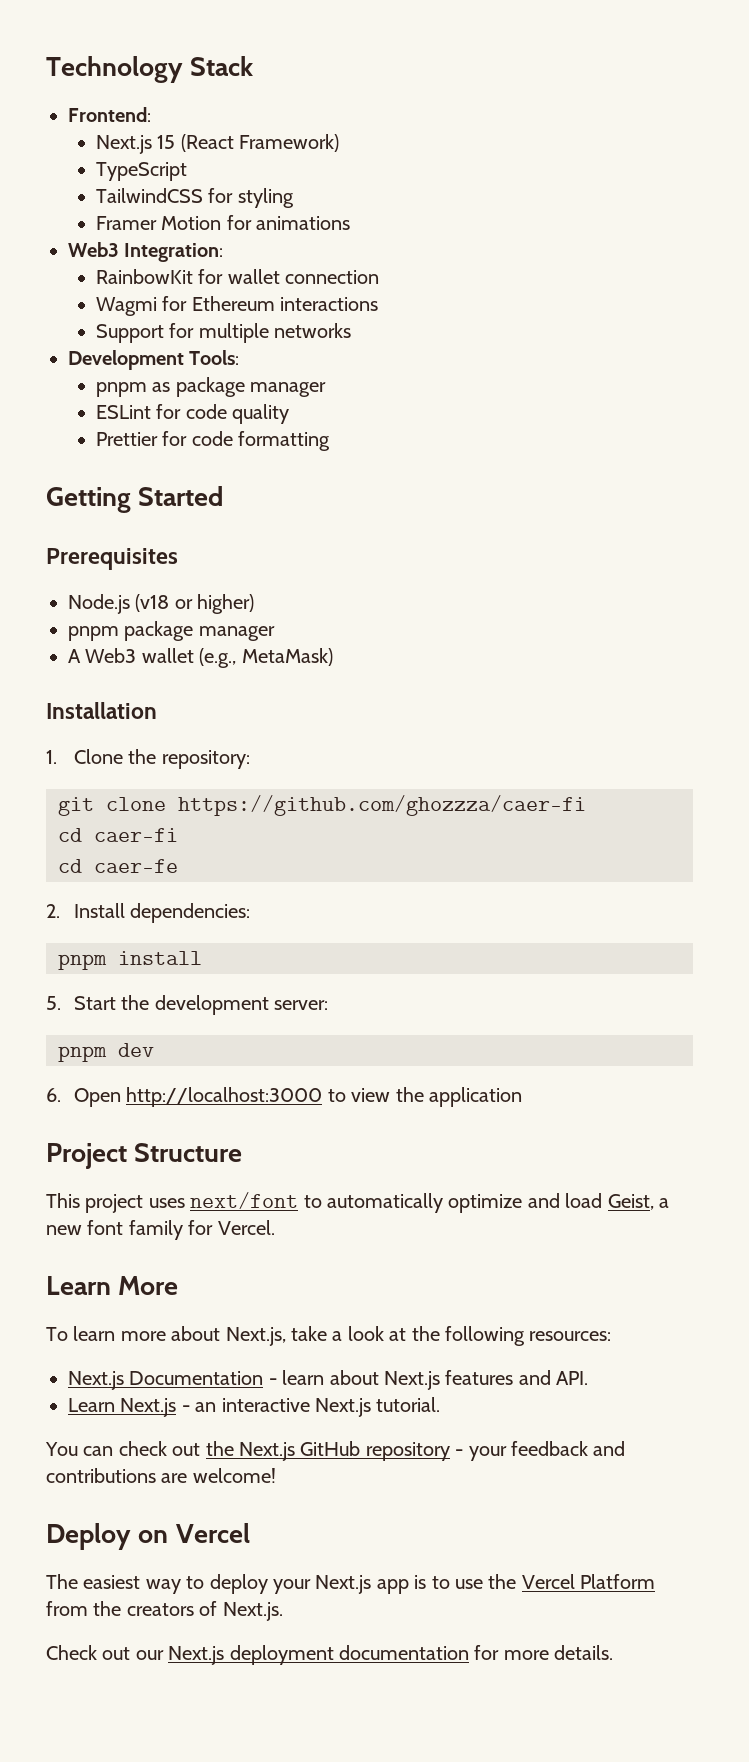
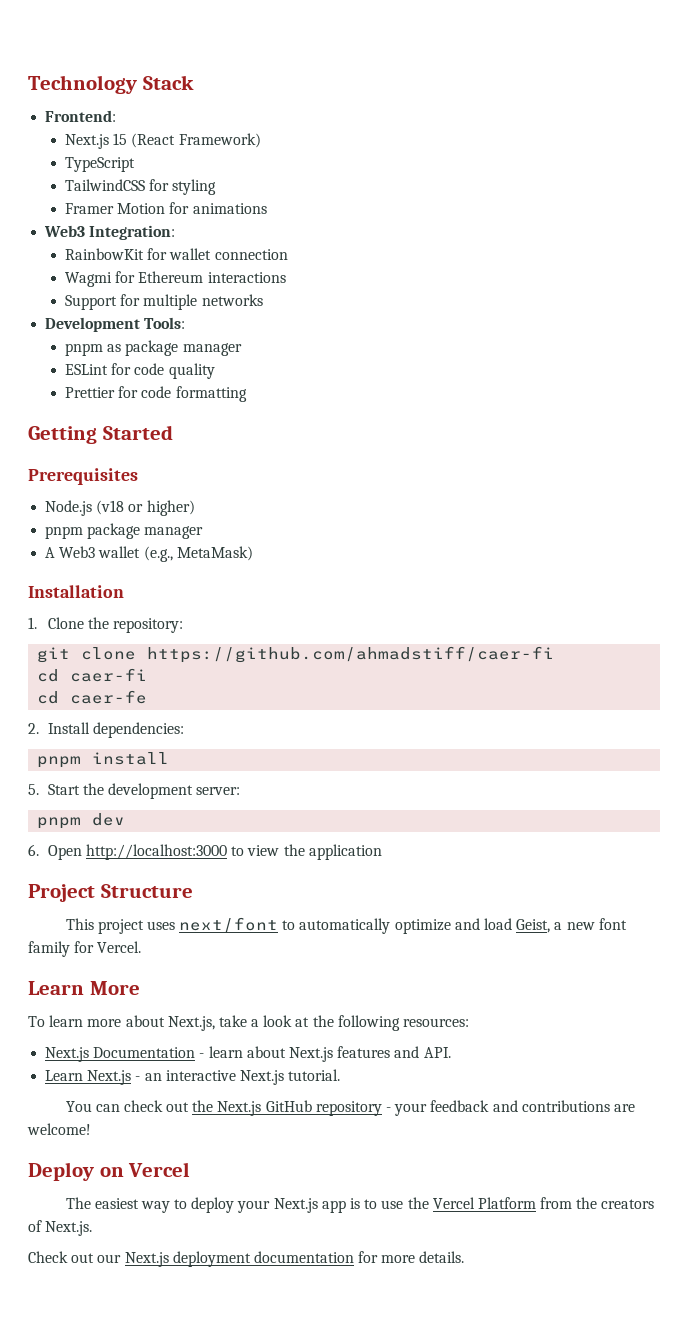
- git clone https://github.com/ghozzza/caer-fi
+ git clone https://github.com/ahmadstiff/caer-fi

